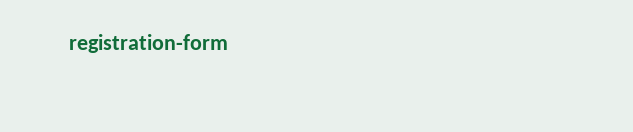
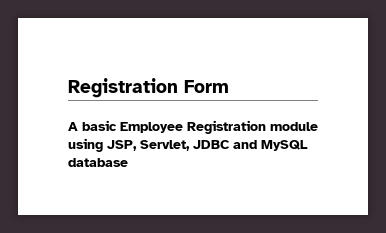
- registration-form
+ Registration Form
+ A basic Employee Registration module using JSP, Servlet, JDBC and MySQL database

